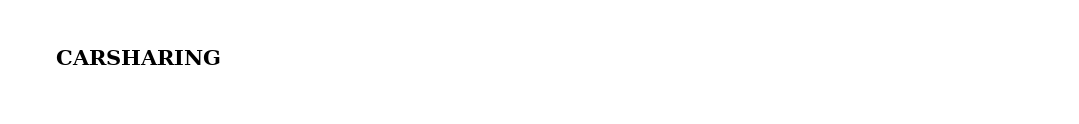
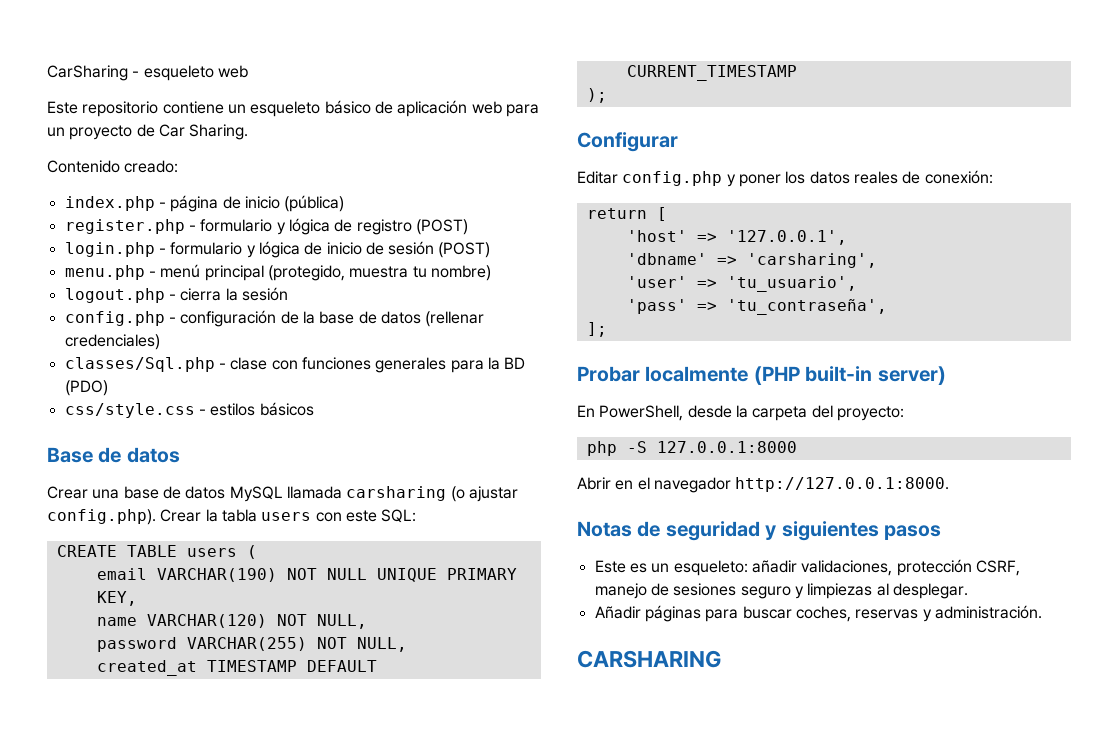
+ CarSharing - esqueleto web
+ Este repositorio contiene un esqueleto básico de aplicación web para un proyecto de Car Sharing.
+ Contenido creado:
+ index.php - página de inicio (pública)
+ register.php - formulario y lógica de registro (POST)
+ login.php - formulario y lógica de inicio de sesión (POST)
+ menu.php - menú principal (protegido, muestra tu nombre)
+ logout.php - cierra la sesión
+ config.php - configuración de la base de datos (rellenar credenciales)
+ classes/Sql.php - clase con funciones generales para la BD (PDO)
+ css/style.css - estilos básicos
+ Base de datos
+ Crear una base de datos MySQL llamada carsharing (o ajustar config.php). Crear la tabla users con este SQL:
+ CREATE TABLE users (
+ email VARCHAR(190) NOT NULL UNIQUE PRIMARY KEY,
+ name VARCHAR(120) NOT NULL,
+ password VARCHAR(255) NOT NULL,
+ created_at TIMESTAMP DEFAULT CURRENT_TIMESTAMP
+ );
+ Configurar
+ Editar config.php y poner los datos reales de conexión:
+ return [
+ 'host' => '127.0.0.1',
+ 'dbname' => 'carsharing',
+ 'user' => 'tu_usuario',
+ 'pass' => 'tu_contraseña',
+ ];
+ Probar localmente (PHP built-in server)
+ En PowerShell, desde la carpeta del proyecto:
+ php -S 127.0.0.1:8000
+ Abrir en el navegador http://127.0.0.1:8000.
+ Notas de seguridad y siguientes pasos
+ Este es un esqueleto: añadir validaciones, protección CSRF, manejo de sesiones seguro y limpiezas al desplegar.
+ Añadir páginas para buscar coches, reservas y administración.

